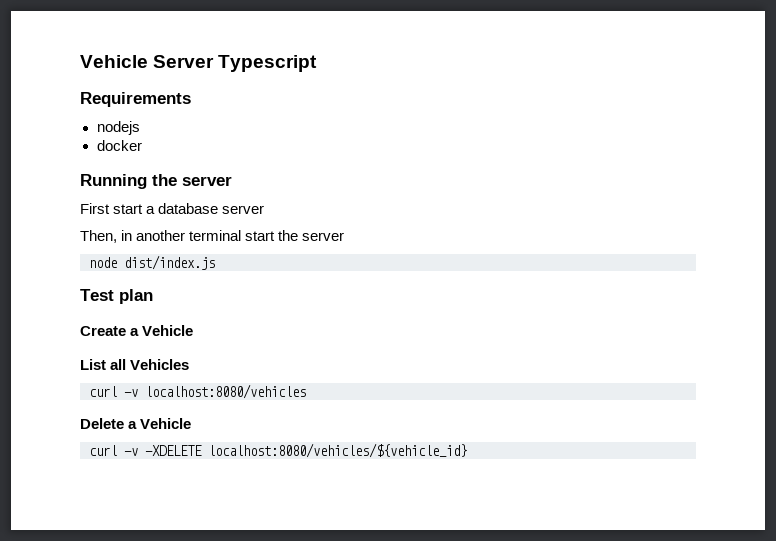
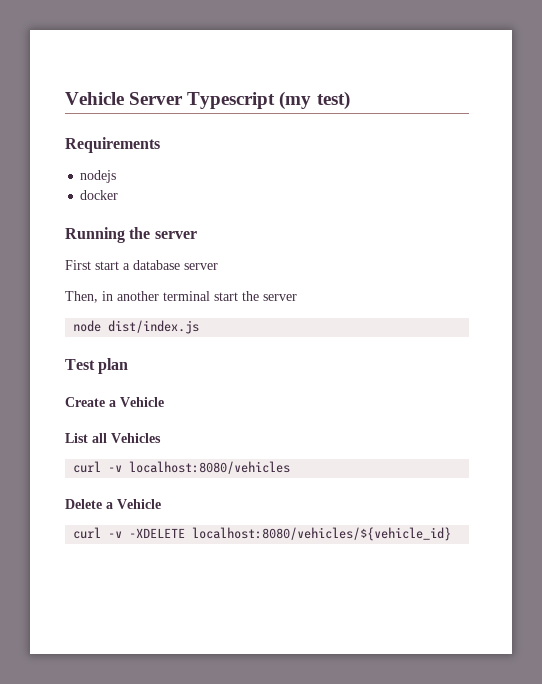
- Vehicle Server Typescript
+ Vehicle Server Typescript (my test)

